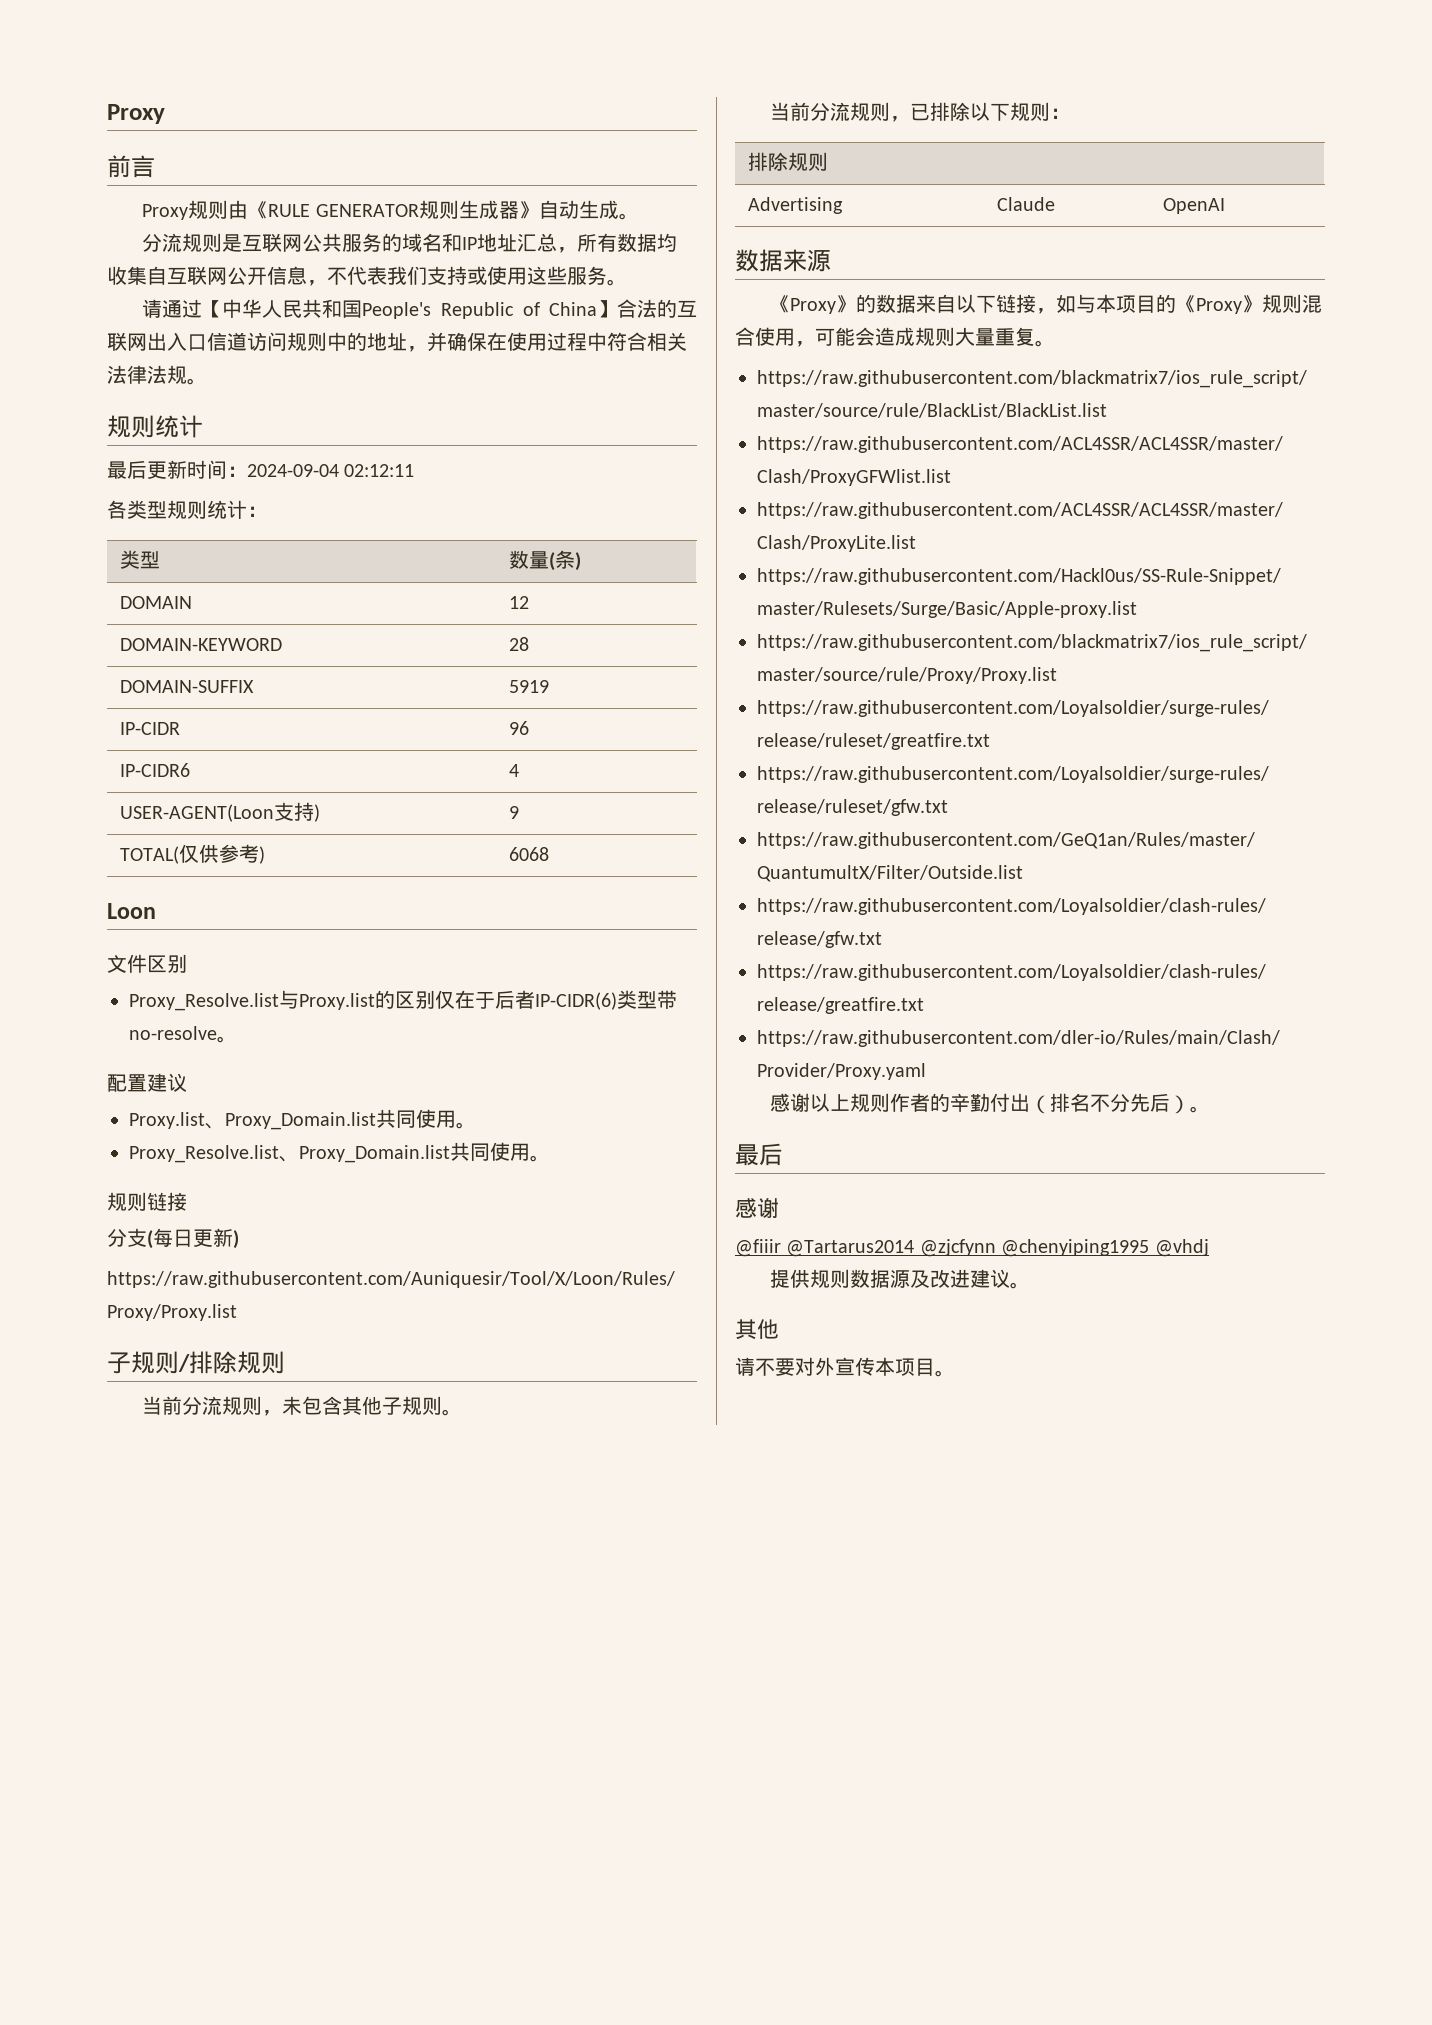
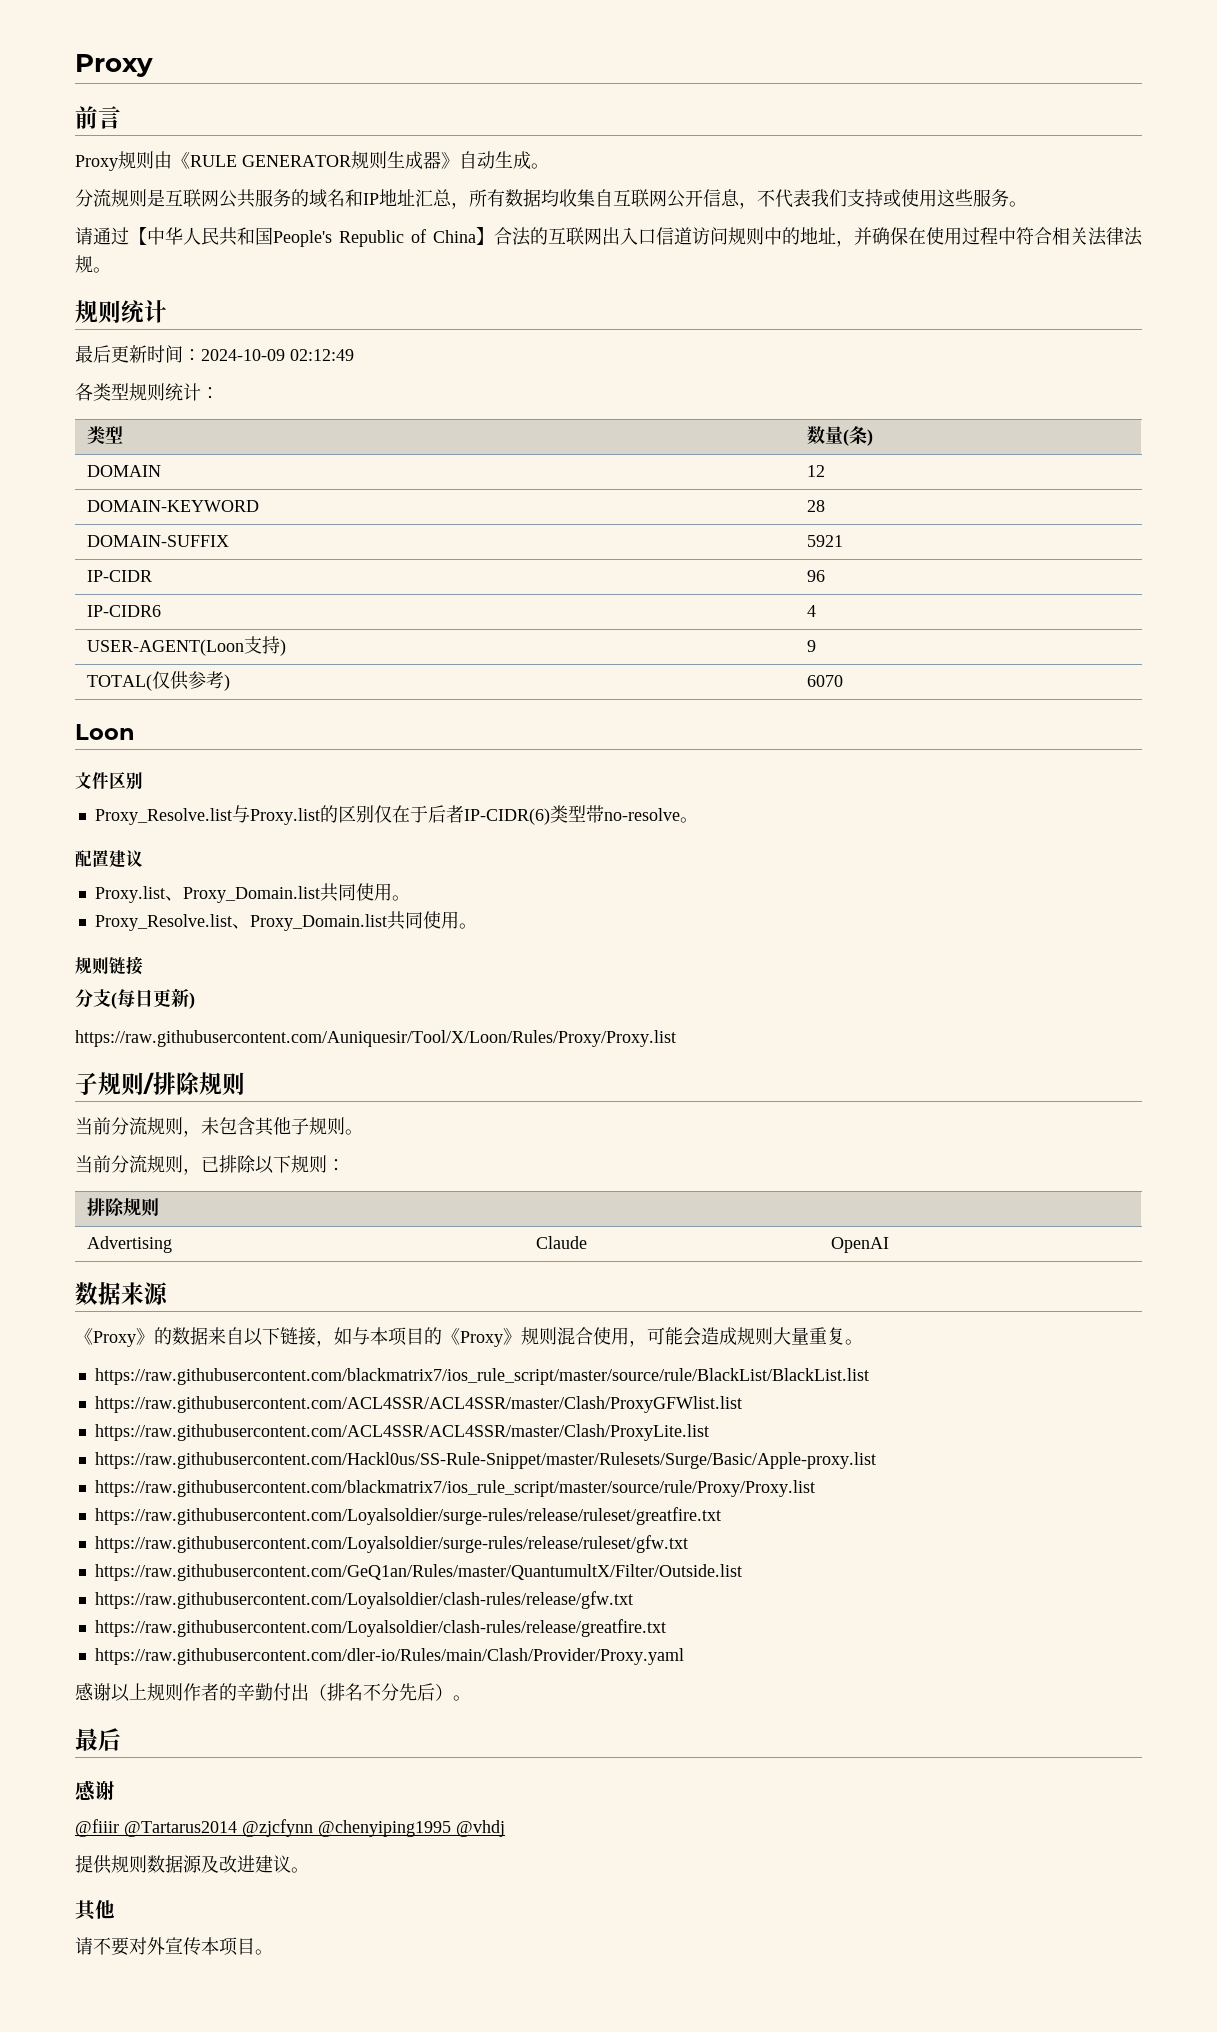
- 最后更新时间：2024-09-04 02:12:11
+ 最后更新时间：2024-10-09 02:12:49
- DOMAIN-SUFFIX | 5919
+ DOMAIN-SUFFIX | 5921
- TOTAL(仅供参考) | 6068
+ TOTAL(仅供参考) | 6070

